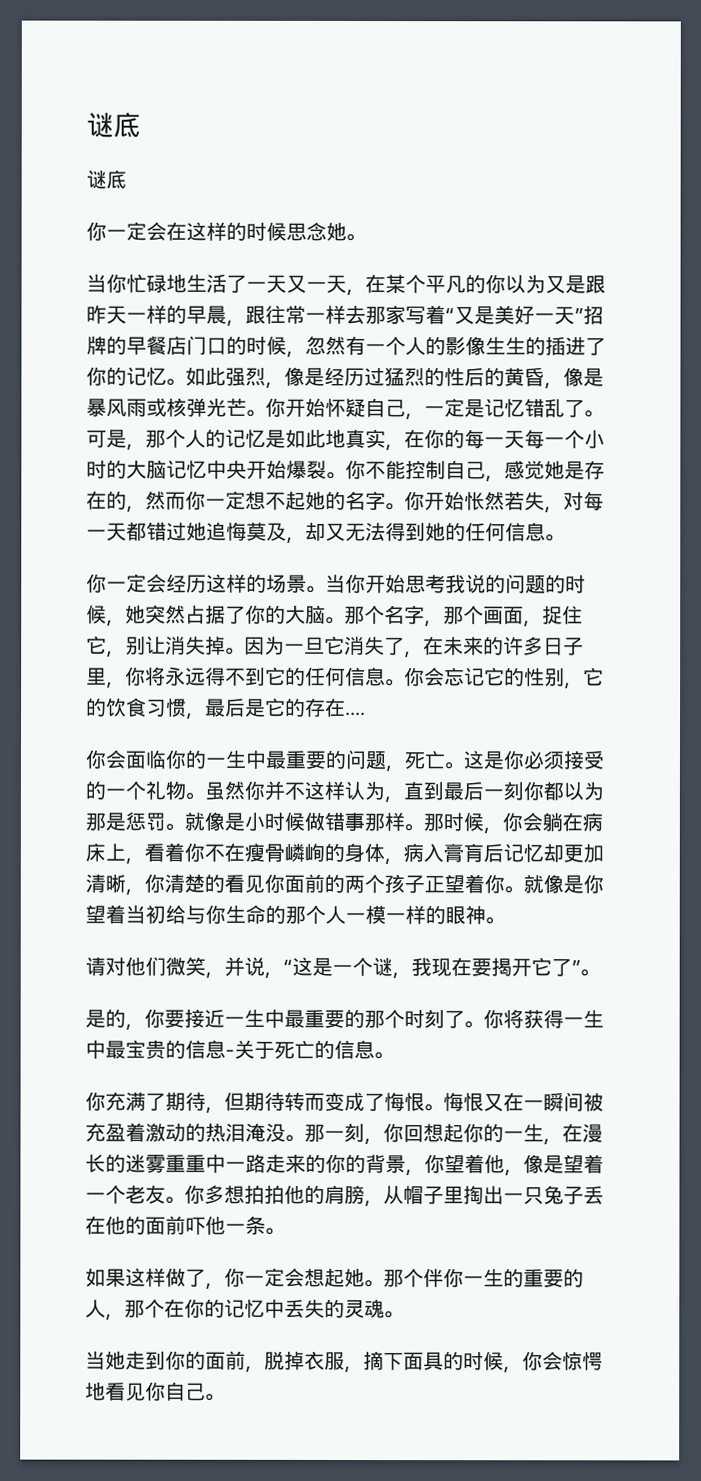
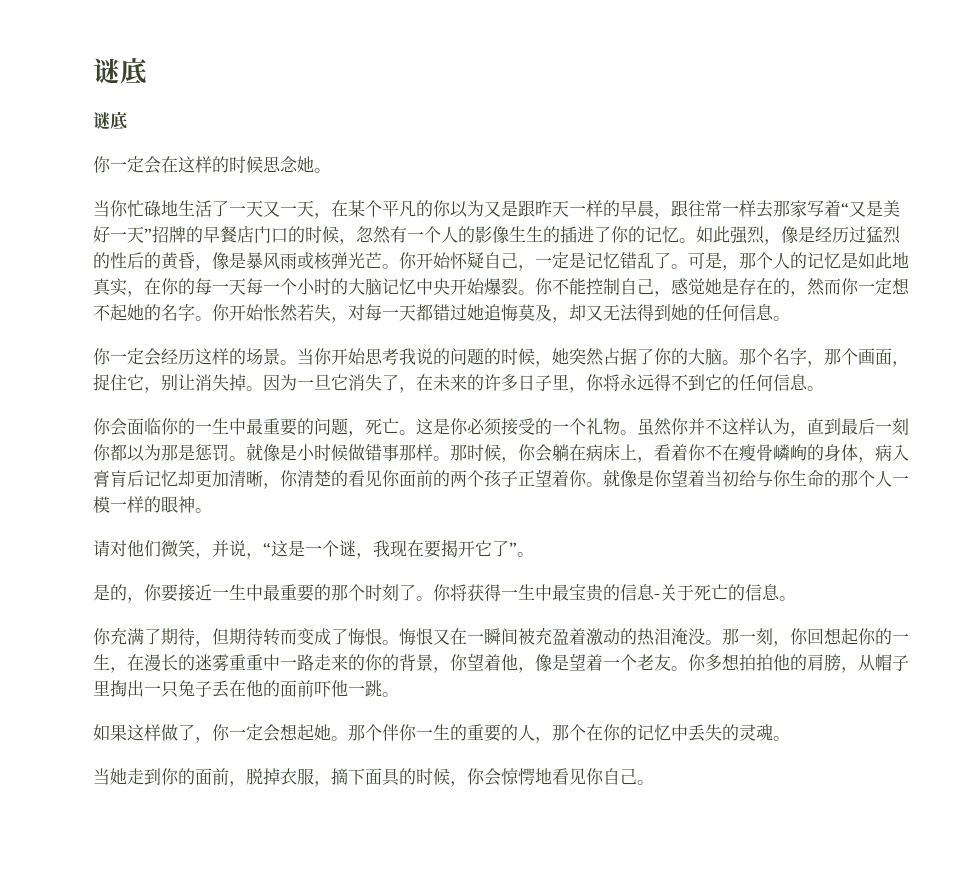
- 你会忘记它的性别，它的饮食习惯，最后是它的存在....
- 你多想拍拍他的肩膀，从帽子里掏出一只兔子丢在他的面前吓他一条。
+ 你多想拍拍他的肩膀，从帽子里掏出一只兔子丢在他的面前吓他一跳。

